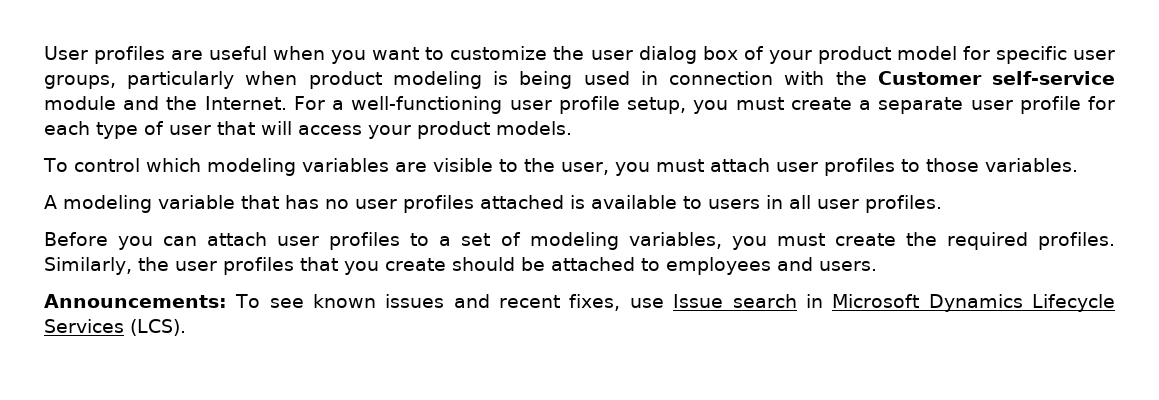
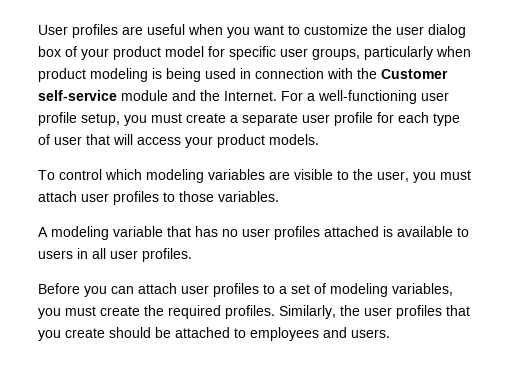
- Announcements: To see known issues and recent fixes, use Issue search in Microsoft Dynamics Lifecycle Services (LCS).

